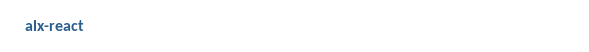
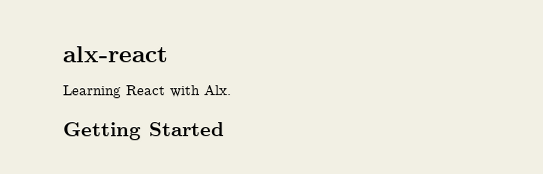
+ Learning React with Alx.
+ Getting Started

